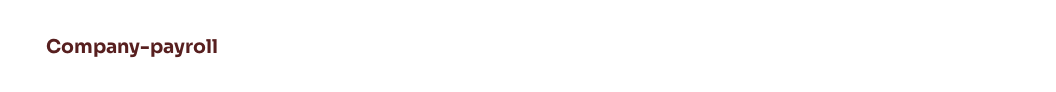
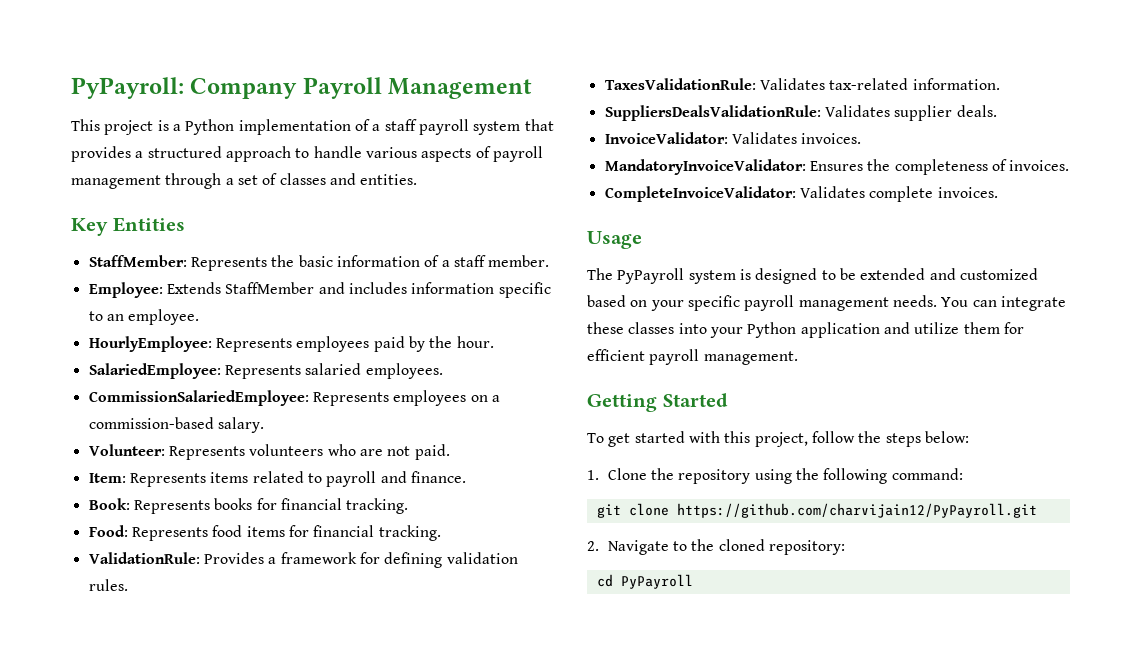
- Company-payroll
+ PyPayroll: Company Payroll Management
+ This project is a Python implementation of a staff payroll system that provides a structured approach to handle various aspects of payroll management through a set of classes and entities.
+ Key Entities
+ StaffMember: Represents the basic information of a staff member.
+ Employee: Extends StaffMember and includes information specific to an employee.
+ HourlyEmployee: Represents employees paid by the hour.
+ SalariedEmployee: Represents salaried employees.
+ CommissionSalariedEmployee: Represents employees on a commission-based salary.
+ Volunteer: Represents volunteers who are not paid.
+ Item: Represents items related to payroll and finance.
+ Book: Represents books for financial tracking.
+ Food: Represents food items for financial tracking.
+ ValidationRule: Provides a framework for defining validation rules.
+ TaxesValidationRule: Validates tax-related information.
+ SuppliersDealsValidationRule: Validates supplier deals.
+ InvoiceValidator: Validates invoices.
+ MandatoryInvoiceValidator: Ensures the completeness of invoices.
+ CompleteInvoiceValidator: Validates complete invoices.
+ Usage
+ The PyPayroll system is designed to be extended and customized based on your specific payroll management needs. You can integrate these classes into your Python application and utilize them for efficient payroll management.
+ Getting Started
+ To get started with this project, follow the steps below:
+ 1. Clone the repository using the following command:
+ git clone https://github.com/charvijain12/PyPayroll.git
+ 2. Navigate to the cloned repository:
+ cd PyPayroll

